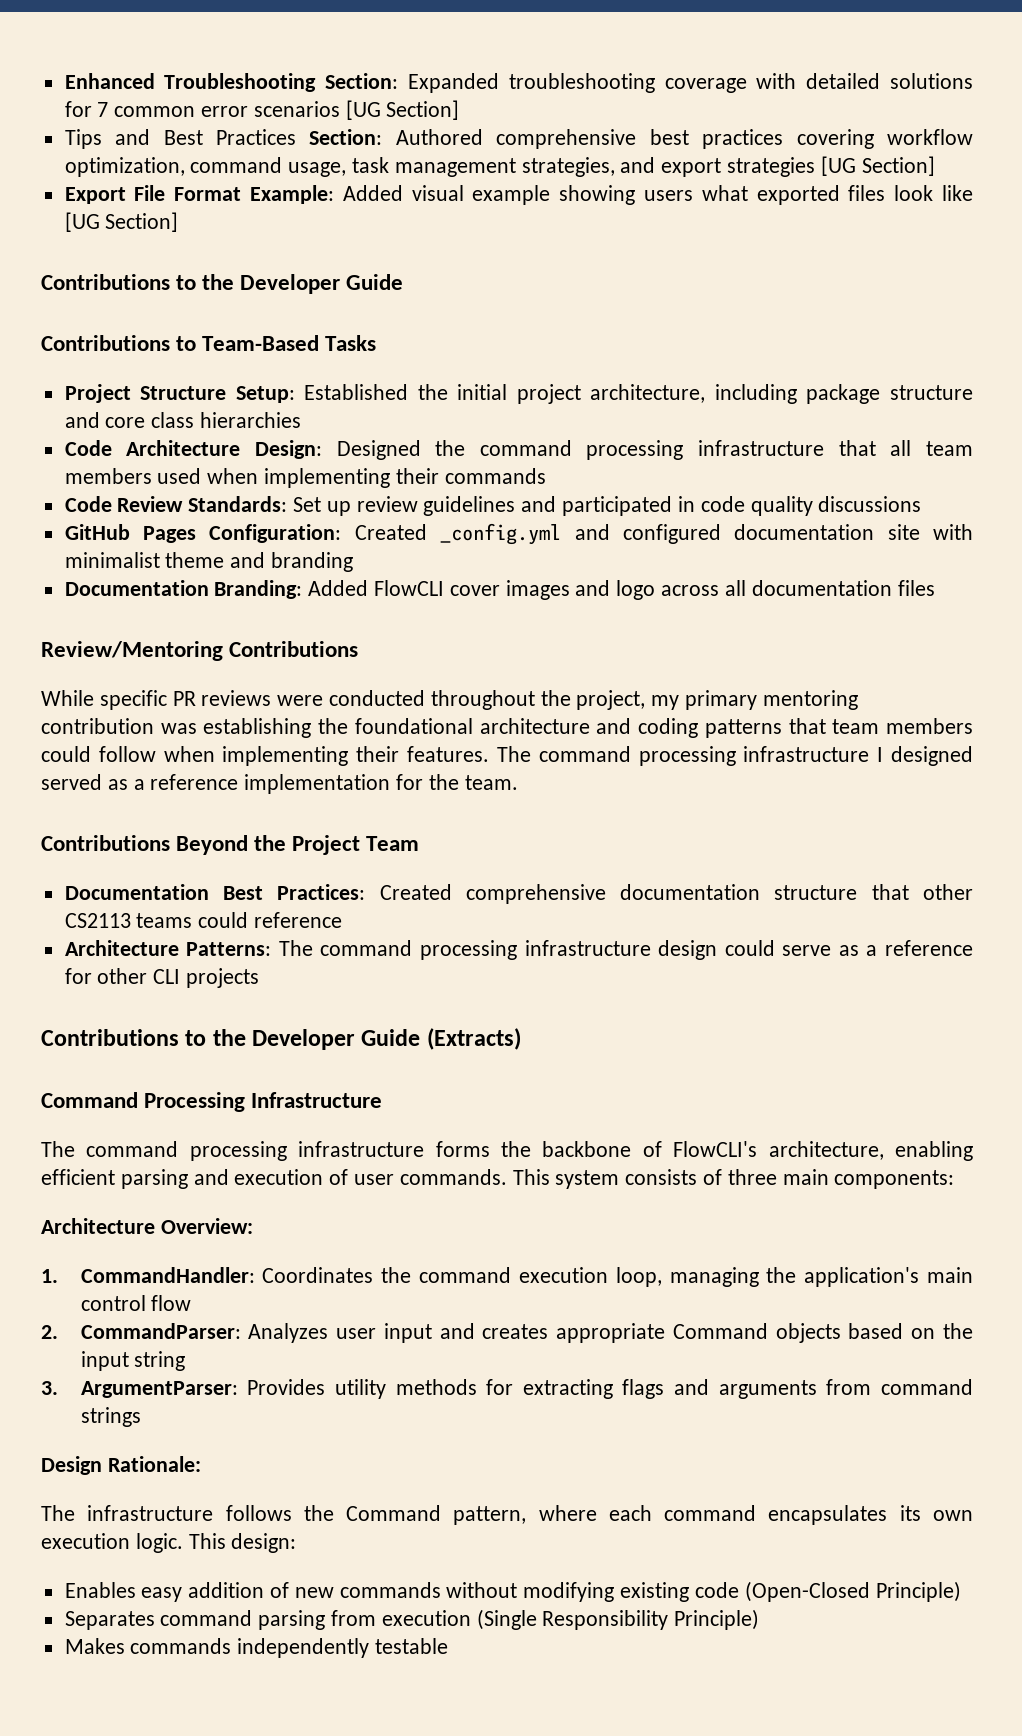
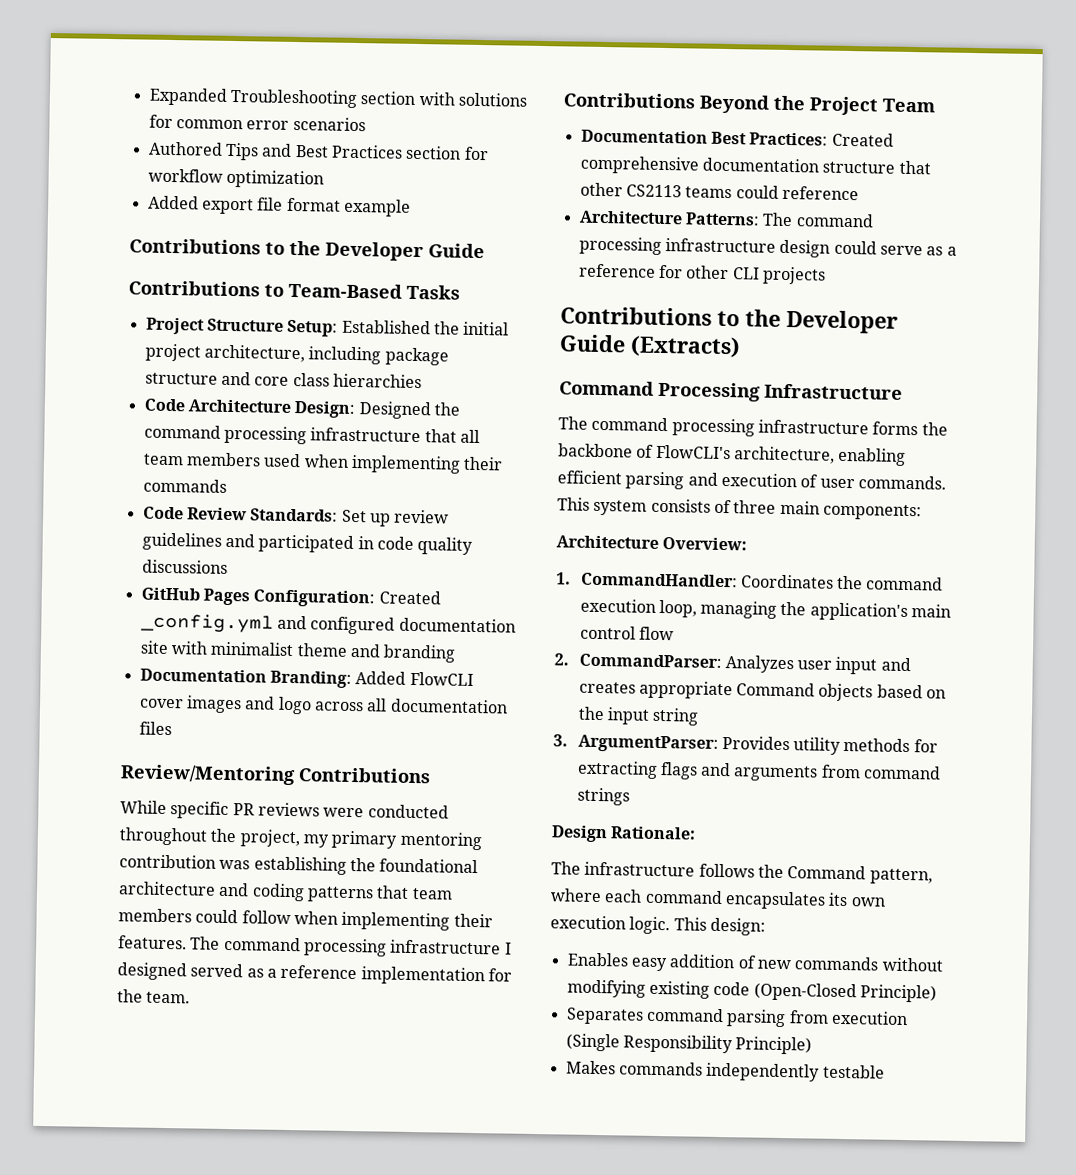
- Enhanced Troubleshooting Section: Expanded troubleshooting coverage with detailed solutions for 7 common error scenarios [UG Section]
- Tips and Best Practices Section: Authored comprehensive best practices covering workflow optimization, command usage, task management strategies, and export strategies [UG Section]
- Export File Format Example: Added visual example showing users what exported files look like [UG Section]
+ Expanded Troubleshooting section with solutions for common error scenarios
+ Authored Tips and Best Practices section for workflow optimization
+ Added export file format example

